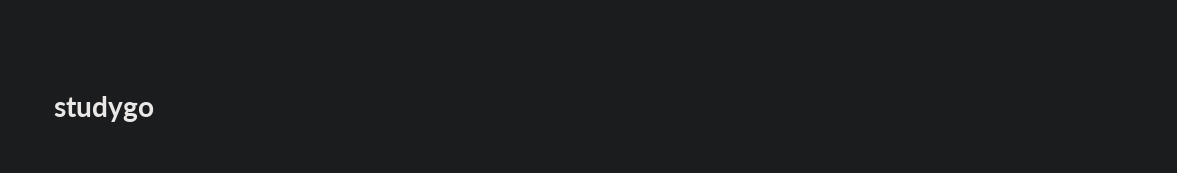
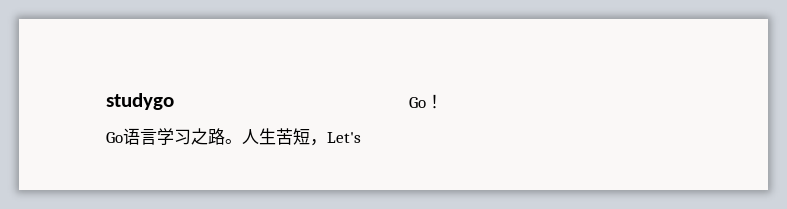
+ Go语言学习之路。人生苦短，Let's Go！

